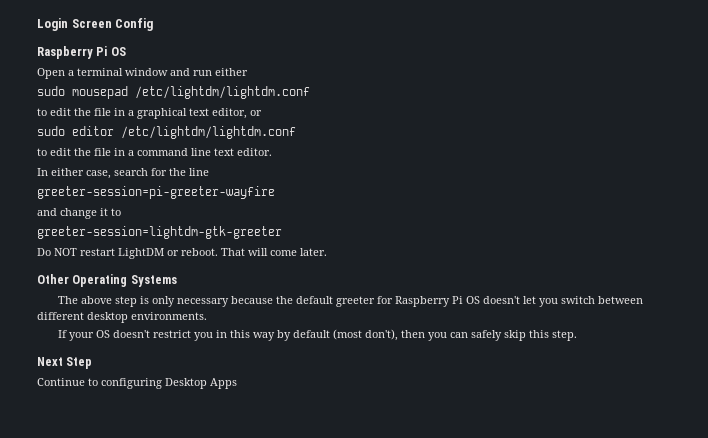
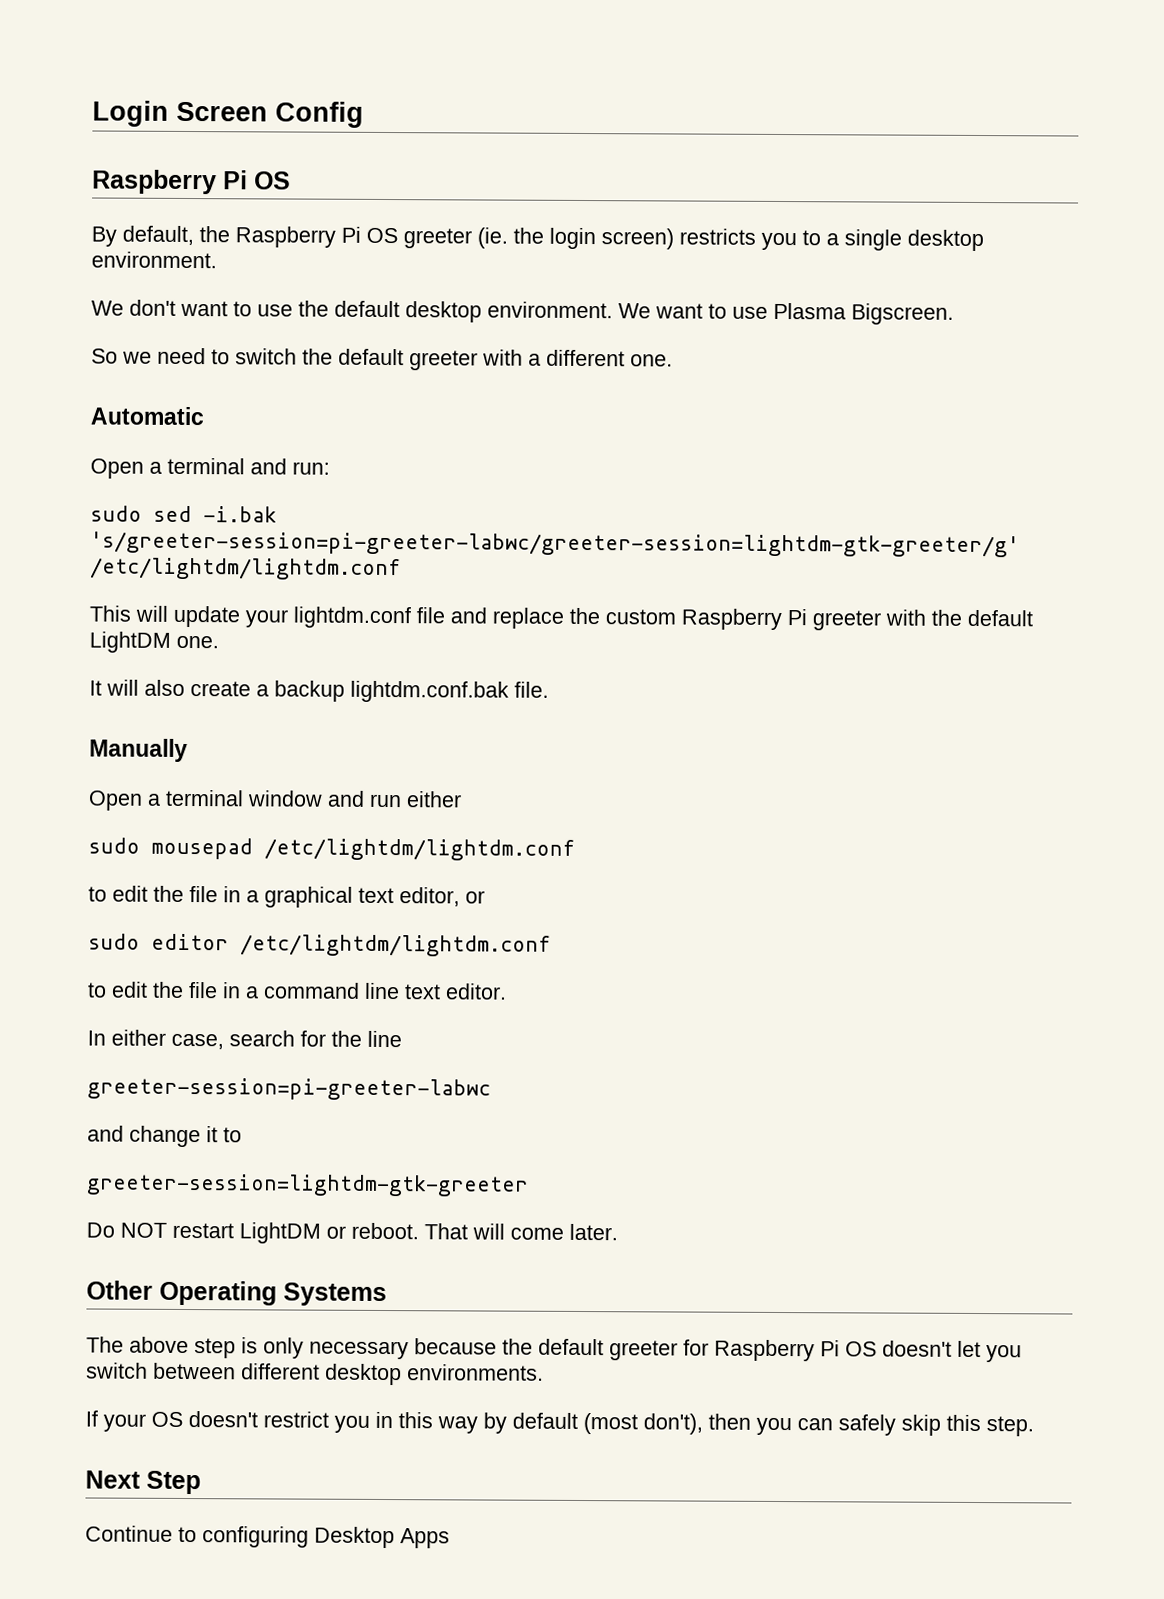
+ By default, the Raspberry Pi OS greeter (ie. the login screen) restricts you to a single desktop environment.
+ We don't want to use the default desktop environment. We want to use Plasma Bigscreen.
+ So we need to switch the default greeter with a different one.
+ Automatic
+ Open a terminal and run:
+ sudo sed -i.bak 's/greeter-session=pi-greeter-labwc/greeter-session=lightdm-gtk-greeter/g' /etc/lightdm/lightdm.conf
+ This will update your lightdm.conf file and replace the custom Raspberry Pi greeter with the default LightDM one.
+ It will also create a backup lightdm.conf.bak file.
+ Manually
- greeter-session=pi-greeter-wayfire
+ greeter-session=pi-greeter-labwc

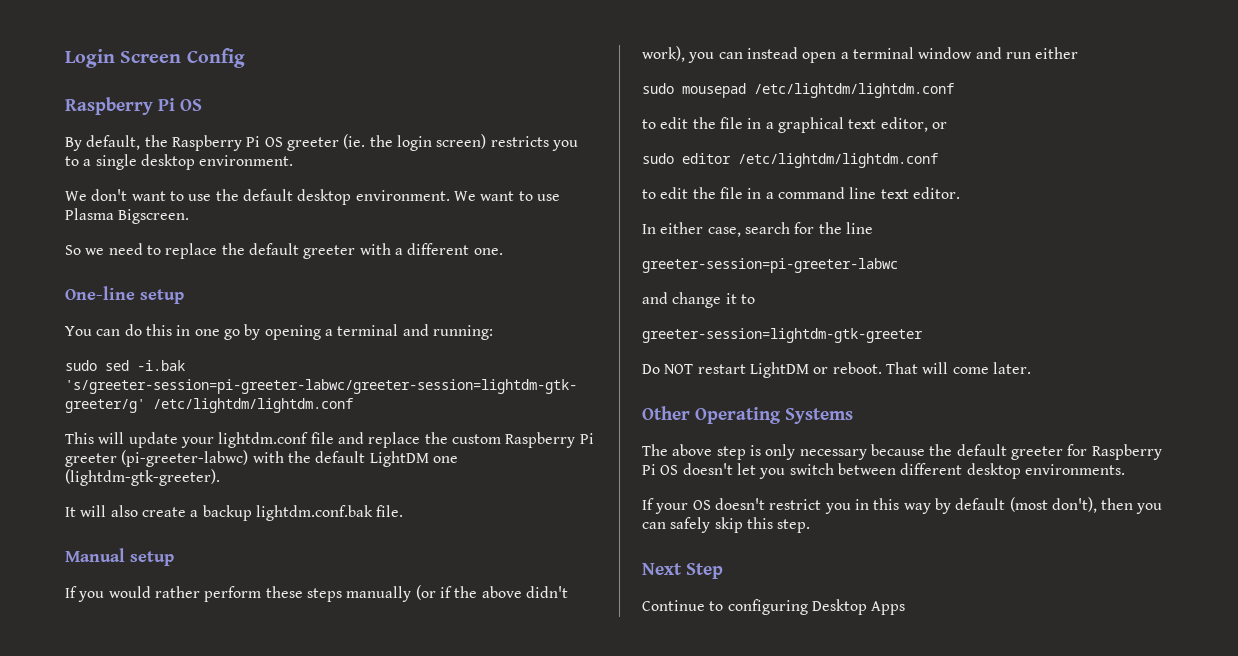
- So we need to switch the default greeter with a different one.
+ So we need to replace the default greeter with a different one.
- Automatic
- Open a terminal and run:
+ One-line setup
+ You can do this in one go by opening a terminal and running:
- This will update your lightdm.conf file and replace the custom Raspberry Pi greeter with the default LightDM one.
+ This will update your lightdm.conf file and replace the custom Raspberry Pi greeter (pi-greeter-labwc) with the default LightDM one (lightdm-gtk-greeter).
- Manually
- Open a terminal window and run either
+ Manual setup
+ If you would rather perform these steps manually (or if the above didn't work), you can instead open a terminal window and run either

